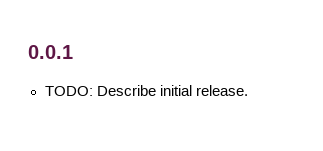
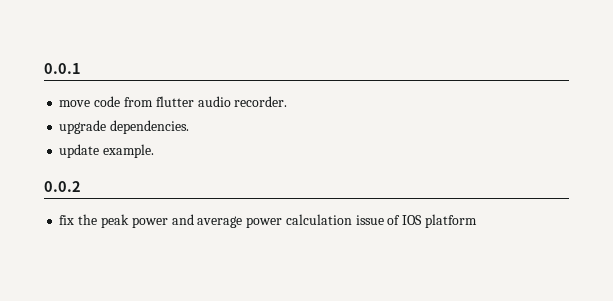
- TODO: Describe initial release.
+ move code from flutter audio recorder.
+ upgrade dependencies.
+ update example.
+ 0.0.2
+ fix the peak power and average power calculation issue of IOS platform

